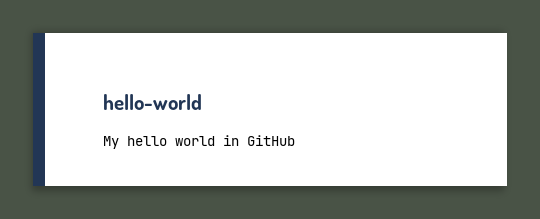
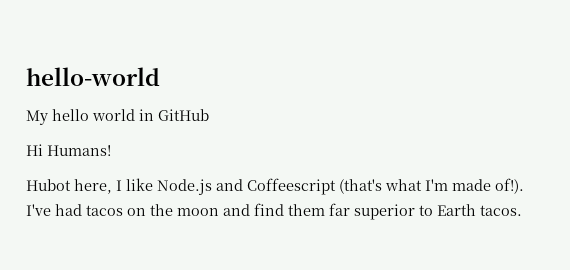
+ Hi Humans!
+ Hubot here, I like Node.js and Coffeescript (that's what I'm made of!). I've had tacos on the moon and find them far superior to Earth tacos.

